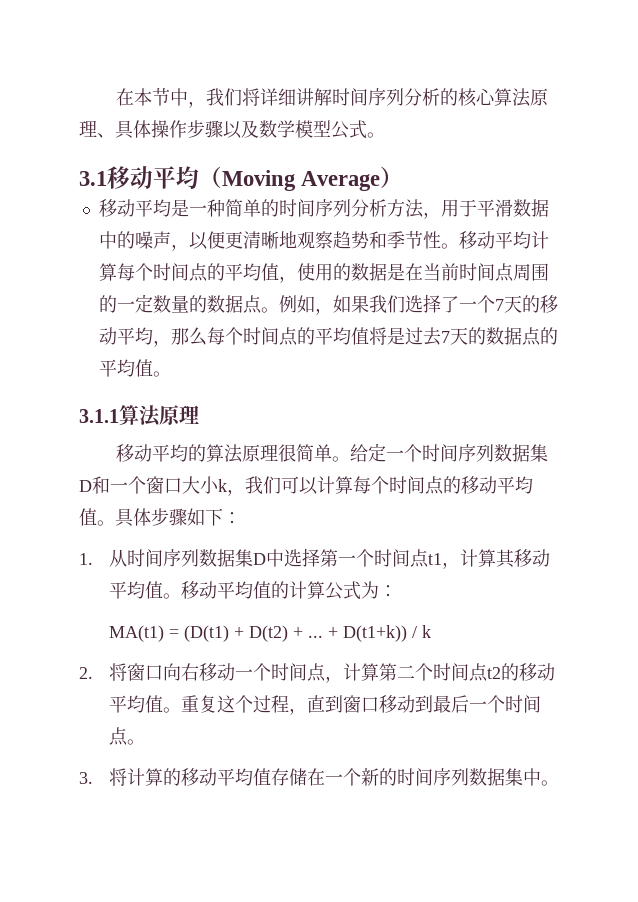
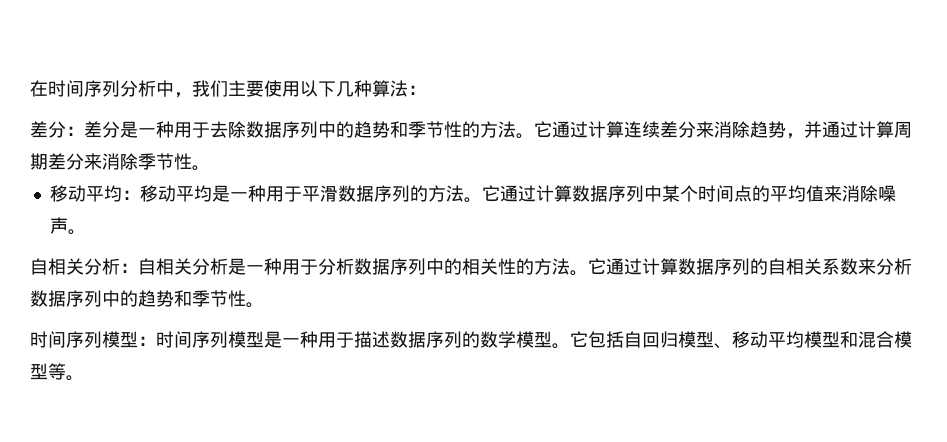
- 在本节中，我们将详细讲解时间序列分析的核心算法原理、具体操作步骤以及数学模型公式。
- 3.1移动平均（Moving Average）
- 移动平均是一种简单的时间序列分析方法，用于平滑数据中的噪声，以便更清晰地观察趋势和季节性。移动平均计算每个时间点的平均值，使用的数据是在当前时间点周围的一定数量的数据点。例如，如果我们选择了一个7天的移动平均，那么每个时间点的平均值将是过去7天的数据点的平均值。
- 3.1.1算法原理
- 移动平均的算法原理很简单。给定一个时间序列数据集D和一个窗口大小k，我们可以计算每个时间点的移动平均值。具体步骤如下：
- 1.从时间序列数据集D中选择第一个时间点t1，计算其移动平均值。移动平均值的计算公式为：
- MA(t1) = (D(t1) + D(t2) + ... + D(t1+k)) / k
- 2.将窗口向右移动一个时间点，计算第二个时间点t2的移动平均值。重复这个过程，直到窗口移动到最后一个时间点。
- 3.将计算的移动平均值存储在一个新的时间序列数据集中。
+ 在时间序列分析中，我们主要使用以下几种算法：
+ 差分：差分是一种用于去除数据序列中的趋势和季节性的方法。它通过计算连续差分来消除趋势，并通过计算周期差分来消除季节性。
+ 移动平均：移动平均是一种用于平滑数据序列的方法。它通过计算数据序列中某个时间点的平均值来消除噪声。
+ 自相关分析：自相关分析是一种用于分析数据序列中的相关性的方法。它通过计算数据序列的自相关系数来分析数据序列中的趋势和季节性。
+ 时间序列模型：时间序列模型是一种用于描述数据序列的数学模型。它包括自回归模型、移动平均模型和混合模型等。

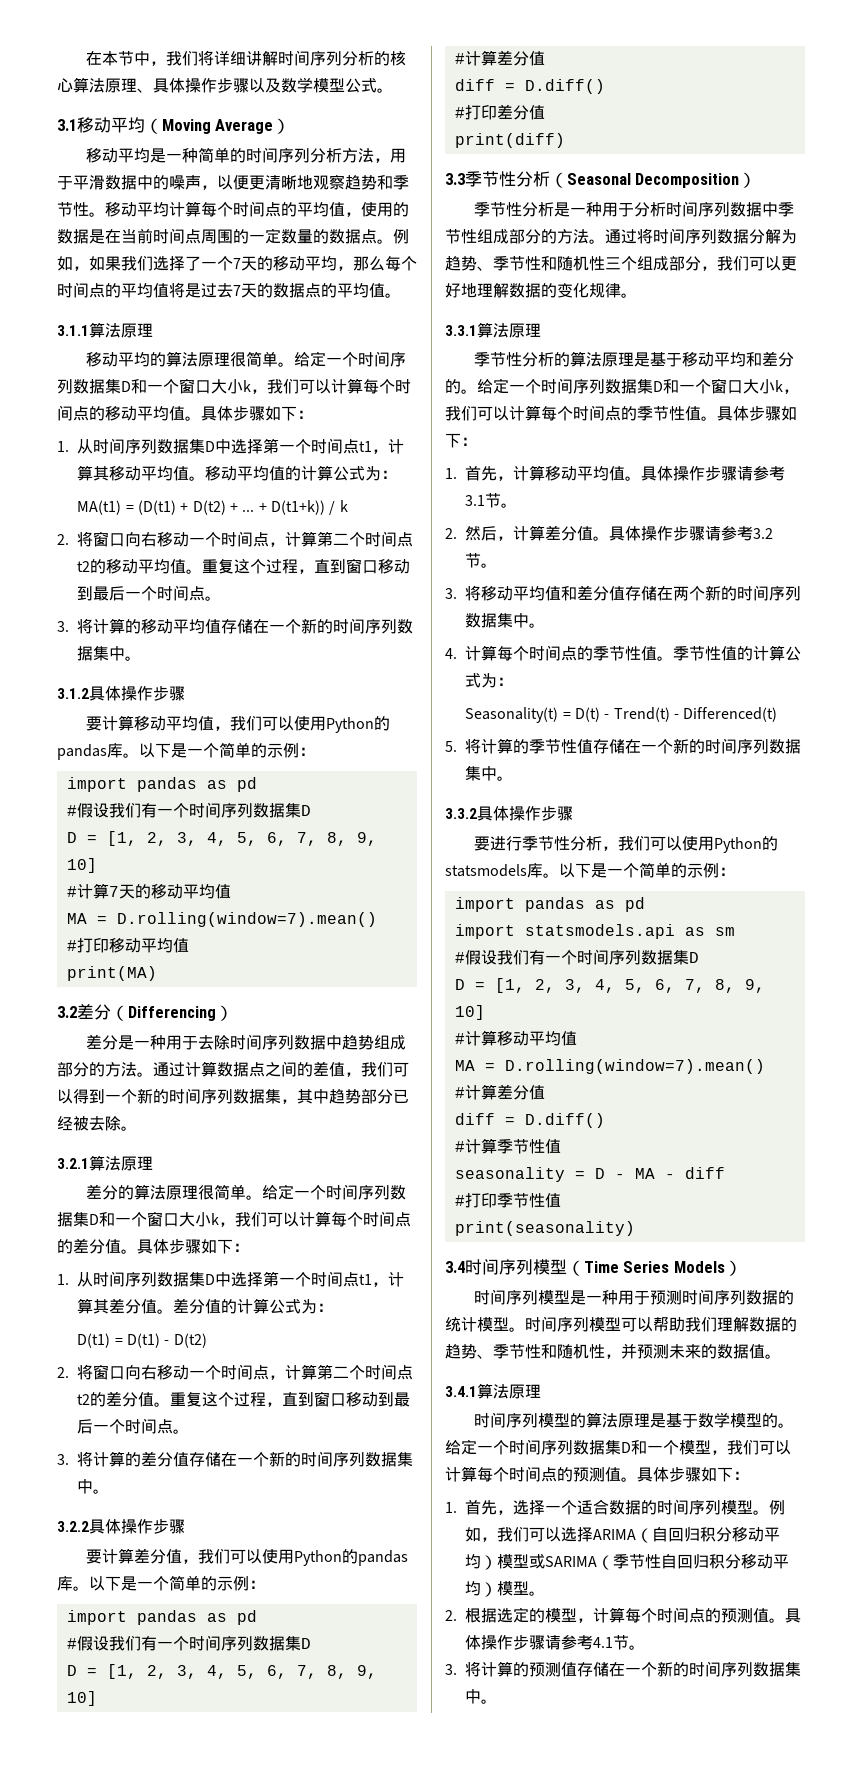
- 在时间序列分析中，我们主要使用以下几种算法：
- 差分：差分是一种用于去除数据序列中的趋势和季节性的方法。它通过计算连续差分来消除趋势，并通过计算周期差分来消除季节性。
- 移动平均：移动平均是一种用于平滑数据序列的方法。它通过计算数据序列中某个时间点的平均值来消除噪声。
- 自相关分析：自相关分析是一种用于分析数据序列中的相关性的方法。它通过计算数据序列的自相关系数来分析数据序列中的趋势和季节性。
- 时间序列模型：时间序列模型是一种用于描述数据序列的数学模型。它包括自回归模型、移动平均模型和混合模型等。
+ 在本节中，我们将详细讲解时间序列分析的核心算法原理、具体操作步骤以及数学模型公式。
+ 3.1移动平均（Moving Average）
+ 移动平均是一种简单的时间序列分析方法，用于平滑数据中的噪声，以便更清晰地观察趋势和季节性。移动平均计算每个时间点的平均值，使用的数据是在当前时间点周围的一定数量的数据点。例如，如果我们选择了一个7天的移动平均，那么每个时间点的平均值将是过去7天的数据点的平均值。
+ 3.1.1算法原理
+ 移动平均的算法原理很简单。给定一个时间序列数据集D和一个窗口大小k，我们可以计算每个时间点的移动平均值。具体步骤如下：
+ 1.从时间序列数据集D中选择第一个时间点t1，计算其移动平均值。移动平均值的计算公式为：
+ MA(t1) = (D(t1) + D(t2) + ... + D(t1+k)) / k
+ 2.将窗口向右移动一个时间点，计算第二个时间点t2的移动平均值。重复这个过程，直到窗口移动到最后一个时间点。
+ 3.将计算的移动平均值存储在一个新的时间序列数据集中。
+ 3.1.2具体操作步骤
+ 要计算移动平均值，我们可以使用Python的pandas库。以下是一个简单的示例：
+ import pandas as pd
+ #假设我们有一个时间序列数据集D
+ D = [1, 2, 3, 4, 5, 6, 7, 8, 9, 10]
+ #计算7天的移动平均值
+ MA = D.rolling(window=7).mean()
+ #打印移动平均值
+ print(MA)
+ 3.2差分（Differencing）
+ 差分是一种用于去除时间序列数据中趋势组成部分的方法。通过计算数据点之间的差值，我们可以得到一个新的时间序列数据集，其中趋势部分已经被去除。
+ 3.2.1算法原理
+ 差分的算法原理很简单。给定一个时间序列数据集D和一个窗口大小k，我们可以计算每个时间点的差分值。具体步骤如下：
+ 1.从时间序列数据集D中选择第一个时间点t1，计算其差分值。差分值的计算公式为：
+ D(t1) = D(t1) - D(t2)
+ 2.将窗口向右移动一个时间点，计算第二个时间点t2的差分值。重复这个过程，直到窗口移动到最后一个时间点。
+ 3.将计算的差分值存储在一个新的时间序列数据集中。
+ 3.2.2具体操作步骤
+ 要计算差分值，我们可以使用Python的pandas库。以下是一个简单的示例：
+ import pandas as pd
+ #假设我们有一个时间序列数据集D
+ D = [1, 2, 3, 4, 5, 6, 7, 8, 9, 10]
+ #计算差分值
+ diff = D.diff()
+ #打印差分值
+ print(diff)
+ 3.3季节性分析（Seasonal Decomposition）
+ 季节性分析是一种用于分析时间序列数据中季节性组成部分的方法。通过将时间序列数据分解为趋势、季节性和随机性三个组成部分，我们可以更好地理解数据的变化规律。
+ 3.3.1算法原理
+ 季节性分析的算法原理是基于移动平均和差分的。给定一个时间序列数据集D和一个窗口大小k，我们可以计算每个时间点的季节性值。具体步骤如下：
+ 1.首先，计算移动平均值。具体操作步骤请参考3.1节。
+ 2.然后，计算差分值。具体操作步骤请参考3.2节。
+ 3.将移动平均值和差分值存储在两个新的时间序列数据集中。
+ 4.计算每个时间点的季节性值。季节性值的计算公式为：
+ Seasonality(t) = D(t) - Trend(t) - Differenced(t)
+ 5.将计算的季节性值存储在一个新的时间序列数据集中。
+ 3.3.2具体操作步骤
+ 要进行季节性分析，我们可以使用Python的statsmodels库。以下是一个简单的示例：
+ import pandas as pd
+ import statsmodels.api as sm
+ #假设我们有一个时间序列数据集D
+ D = [1, 2, 3, 4, 5, 6, 7, 8, 9, 10]
+ #计算移动平均值
+ MA = D.rolling(window=7).mean()
+ #计算差分值
+ diff = D.diff()
+ #计算季节性值
+ seasonality = D - MA - diff
+ #打印季节性值
+ print(seasonality)
+ 3.4时间序列模型（Time Series Models）
+ 时间序列模型是一种用于预测时间序列数据的统计模型。时间序列模型可以帮助我们理解数据的趋势、季节性和随机性，并预测未来的数据值。
+ 3.4.1算法原理
+ 时间序列模型的算法原理是基于数学模型的。给定一个时间序列数据集D和一个模型，我们可以计算每个时间点的预测值。具体步骤如下：
+ 1.首先，选择一个适合数据的时间序列模型。例如，我们可以选择ARIMA（自回归积分移动平均）模型或SARIMA（季节性自回归积分移动平均）模型。
+ 2.根据选定的模型，计算每个时间点的预测值。具体操作步骤请参考4.1节。
+ 3.将计算的预测值存储在一个新的时间序列数据集中。

